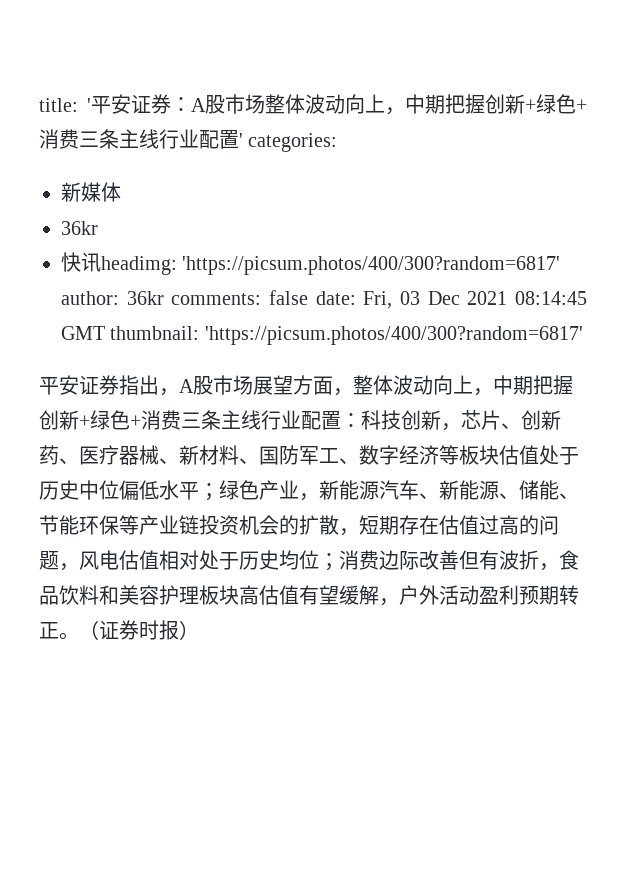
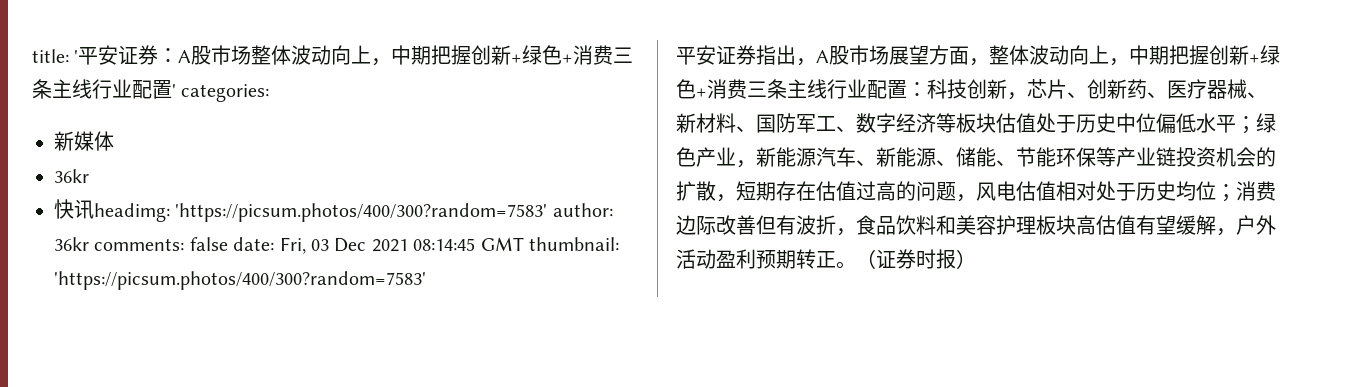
- 快讯headimg: 'https://picsum.photos/400/300?random=6817' author: 36kr comments: false date: Fri, 03 Dec 2021 08:14:45 GMT thumbnail: 'https://picsum.photos/400/300?random=6817'
+ 快讯headimg: 'https://picsum.photos/400/300?random=7583' author: 36kr comments: false date: Fri, 03 Dec 2021 08:14:45 GMT thumbnail: 'https://picsum.photos/400/300?random=7583'

